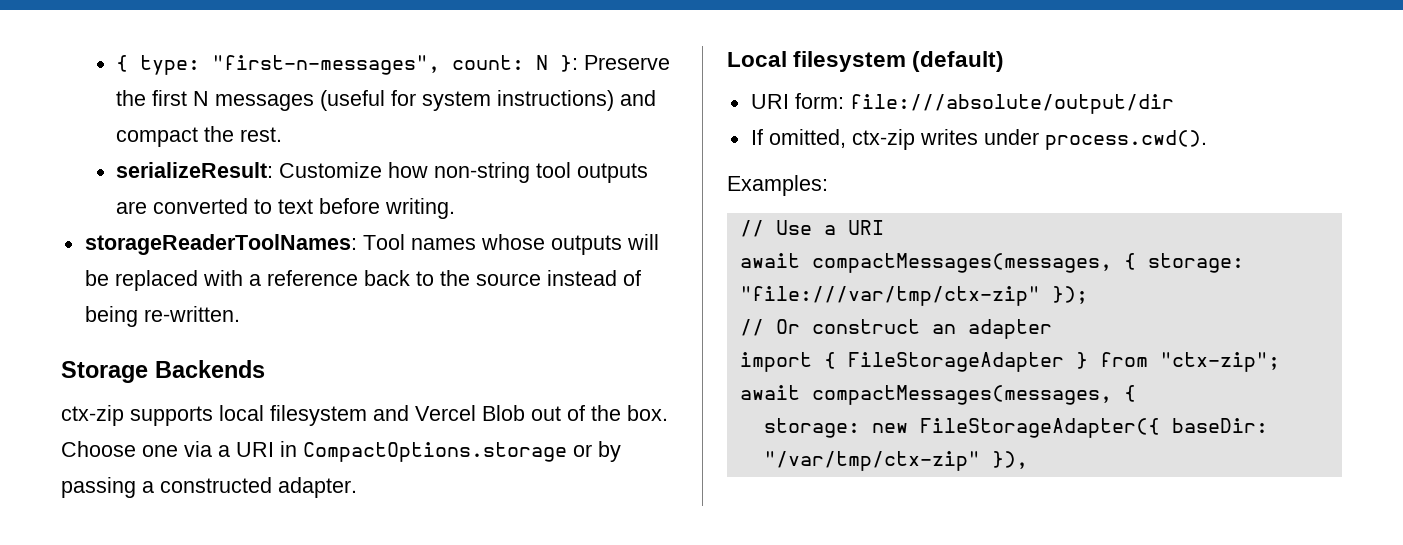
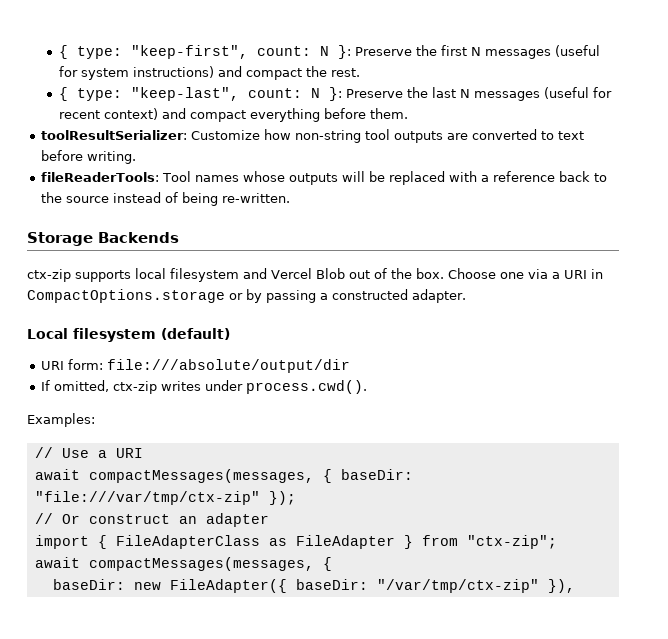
- { type: "first-n-messages", count: N }: Preserve the first N messages (useful for system instructions) and compact the rest.
+ { type: "keep-first", count: N }: Preserve the first N messages (useful for system instructions) and compact the rest.
- serializeResult: Customize how non-string tool outputs are converted to text before writing.
+ { type: "keep-last", count: N }: Preserve the last N messages (useful for recent context) and compact everything before them.
+ toolResultSerializer: Customize how non-string tool outputs are converted to text before writing.
- storageReaderToolNames: Tool names whose outputs will be replaced with a reference back to the source instead of being re-written.
+ fileReaderTools: Tool names whose outputs will be replaced with a reference back to the source instead of being re-written.
- await compactMessages(messages, { storage: "file:///var/tmp/ctx-zip" });
+ await compactMessages(messages, { baseDir: "file:///var/tmp/ctx-zip" });
- import { FileStorageAdapter } from "ctx-zip";
+ import { FileAdapterClass as FileAdapter } from "ctx-zip";
- storage: new FileStorageAdapter({ baseDir: "/var/tmp/ctx-zip" }),
+ baseDir: new FileAdapter({ baseDir: "/var/tmp/ctx-zip" }),

